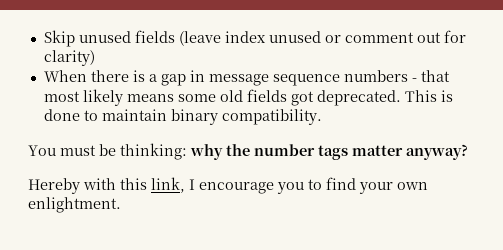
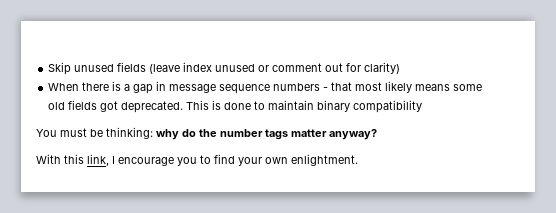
- This is done to maintain binary compatibility.
+ This is done to maintain binary compatibility
- You must be thinking: why the number tags matter anyway?
+ You must be thinking: why do the number tags matter anyway?
- Hereby with this link, I encourage you to find your own enlightment.
+ With this link, I encourage you to find your own enlightment.

